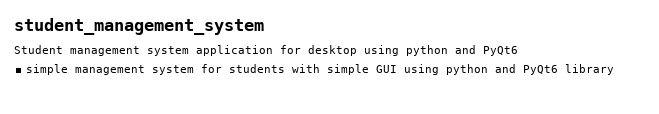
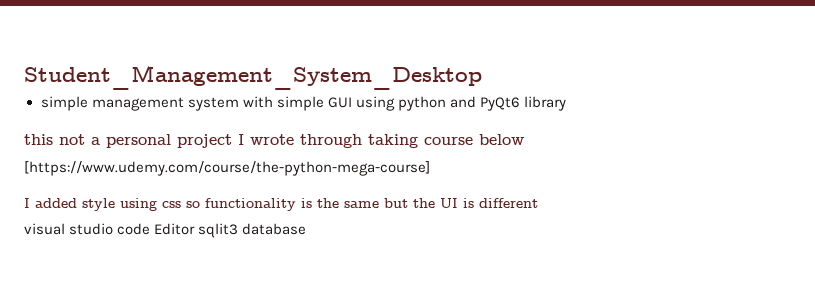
- student_management_system
- Student management system application for desktop using python and PyQt6
+ Student_Management_System_Desktop
- simple management system for students with simple GUI using python and PyQt6 library
+ simple management system with simple GUI using python and PyQt6 library
+ this not a personal project I wrote through taking course below
+ [https://www.udemy.com/course/the-python-mega-course]
+ I added style using css so functionality is the same but the UI is different
+ visual studio code Editor sqlit3 database

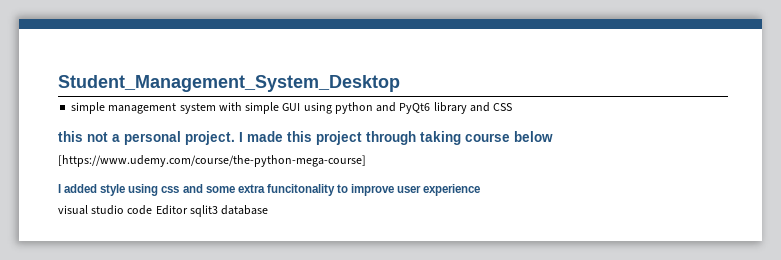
- simple management system with simple GUI using python and PyQt6 library
+ simple management system with simple GUI using python and PyQt6 library and CSS
- this not a personal project I wrote through taking course below
+ this not a personal project. I made this project through taking course below
- I added style using css so functionality is the same but the UI is different
+ I added style using css and some extra funcitonality to improve user experience

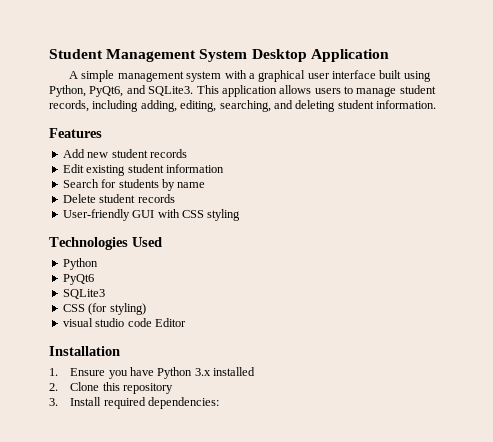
- Student_Management_System_Desktop
- simple management system with simple GUI using python and PyQt6 library and CSS
- this not a personal project. I made this project through taking course below
- [https://www.udemy.com/course/the-python-mega-course]
- I added style using css and some extra funcitonality to improve user experience
- visual studio code Editor sqlit3 database
+ Student Management System Desktop Application
+ A simple management system with a graphical user interface built using Python, PyQt6, and SQLite3. This application allows users to manage student records, including adding, editing, searching, and deleting student information.
+ Features
+ Add new student records
+ Edit existing student information
+ Search for students by name
+ Delete student records
+ User-friendly GUI with CSS styling
+ Technologies Used
+ Python
+ PyQt6
+ SQLite3
+ CSS (for styling)
+ visual studio code Editor
+ Installation
+ 1. Ensure you have Python 3.x installed
+ 2. Clone this repository
+ 3. Install required dependencies:

